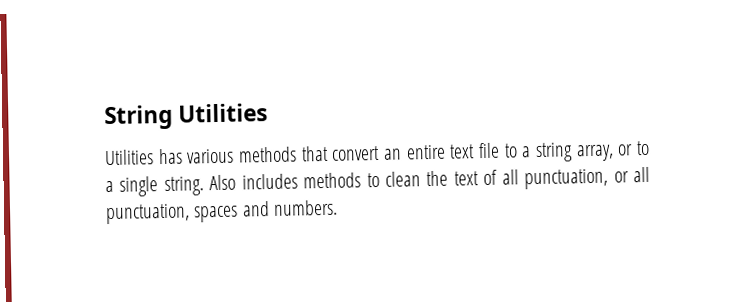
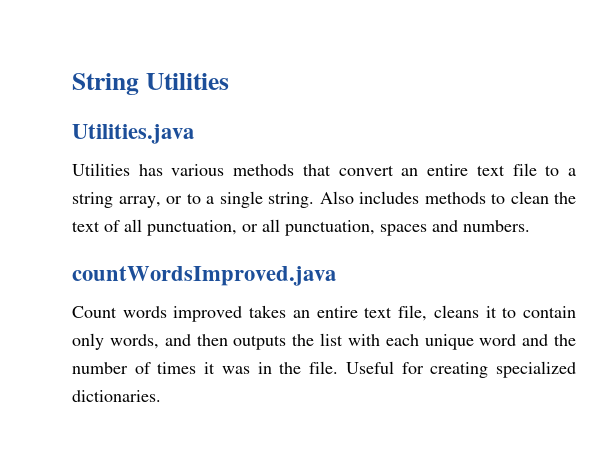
+ Utilities.java
+ countWordsImproved.java
+ Count words improved takes an entire text file, cleans it to contain only words, and then outputs the list with each unique word and the number of times it was in the file. Useful for creating specialized dictionaries.

